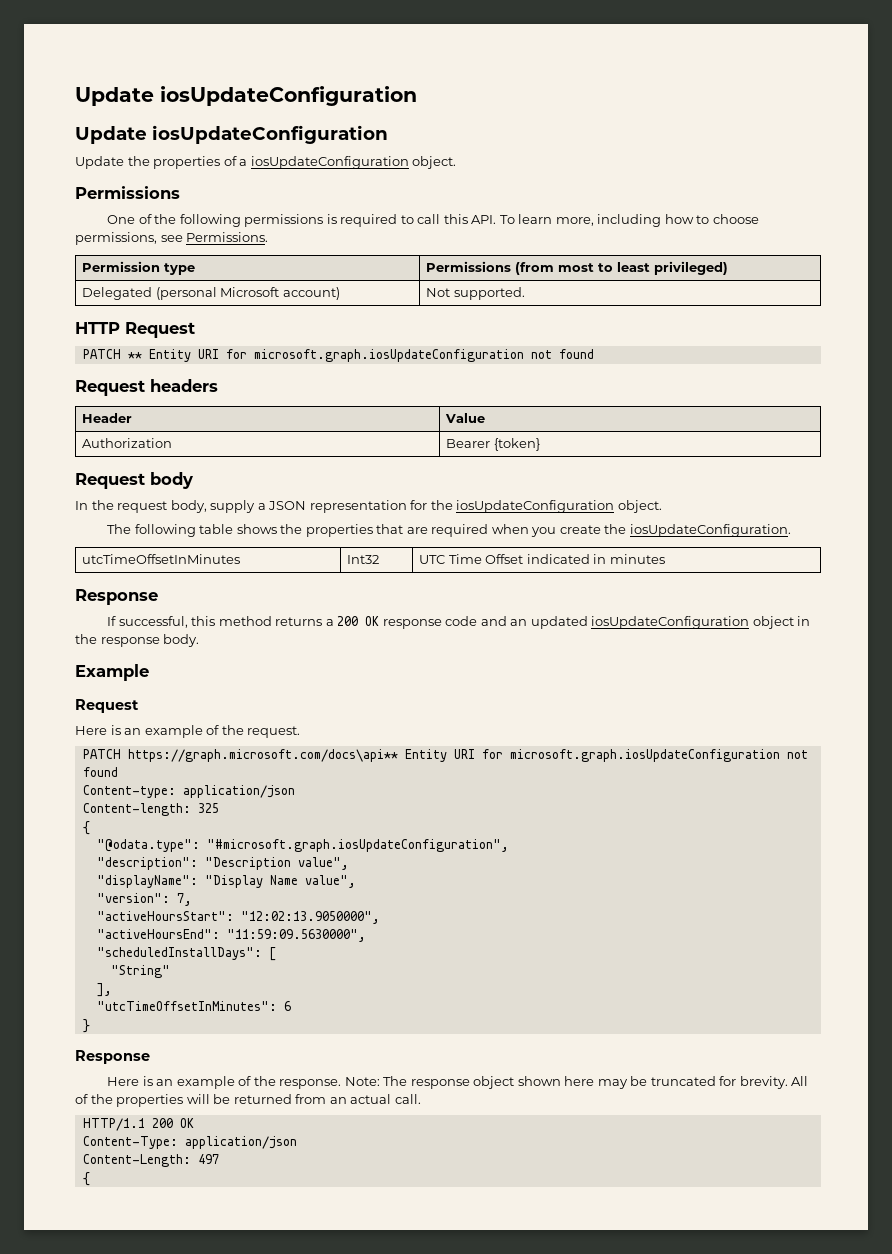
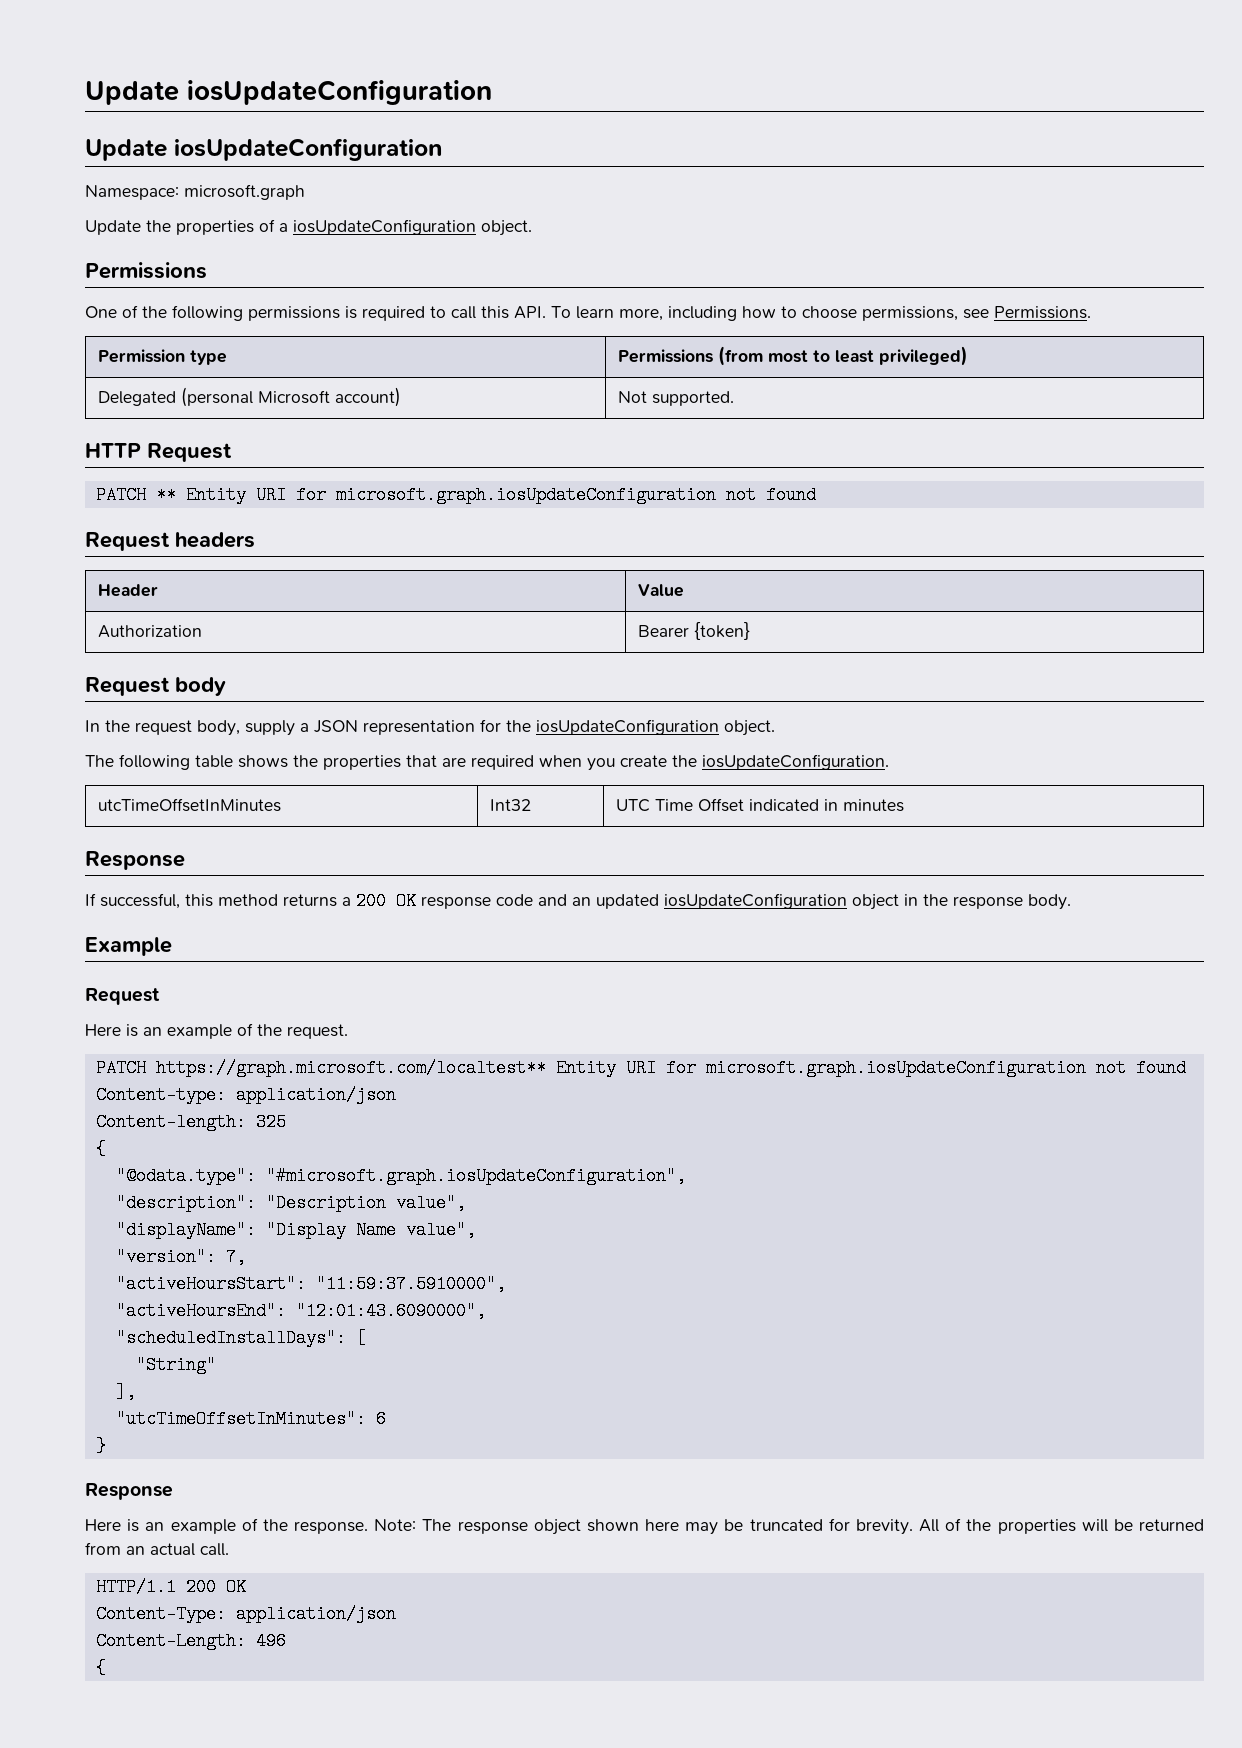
+ Namespace: microsoft.graph
- PATCH https://graph.microsoft.com/docs\api** Entity URI for microsoft.graph.iosUpdateConfiguration not found
+ PATCH https://graph.microsoft.com/localtest** Entity URI for microsoft.graph.iosUpdateConfiguration not found
- "activeHoursStart": "12:02:13.9050000",
+ "activeHoursStart": "11:59:37.5910000",
- "activeHoursEnd": "11:59:09.5630000",
+ "activeHoursEnd": "12:01:43.6090000",
- Content-Length: 497
+ Content-Length: 496

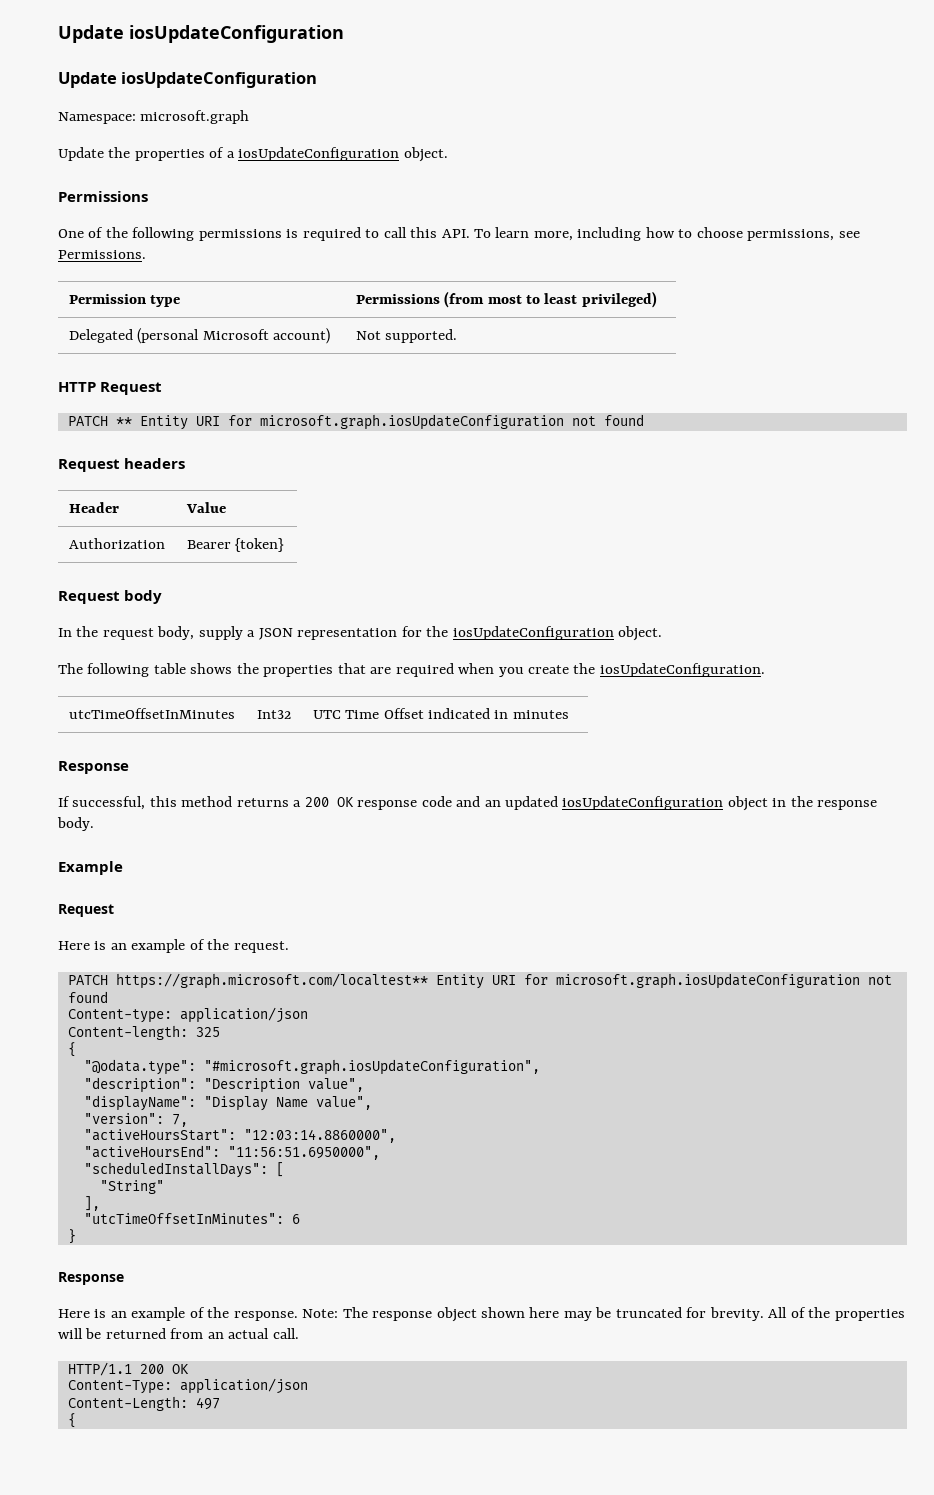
- "activeHoursStart": "11:59:37.5910000",
+ "activeHoursStart": "12:03:14.8860000",
- "activeHoursEnd": "12:01:43.6090000",
+ "activeHoursEnd": "11:56:51.6950000",
- Content-Length: 496
+ Content-Length: 497

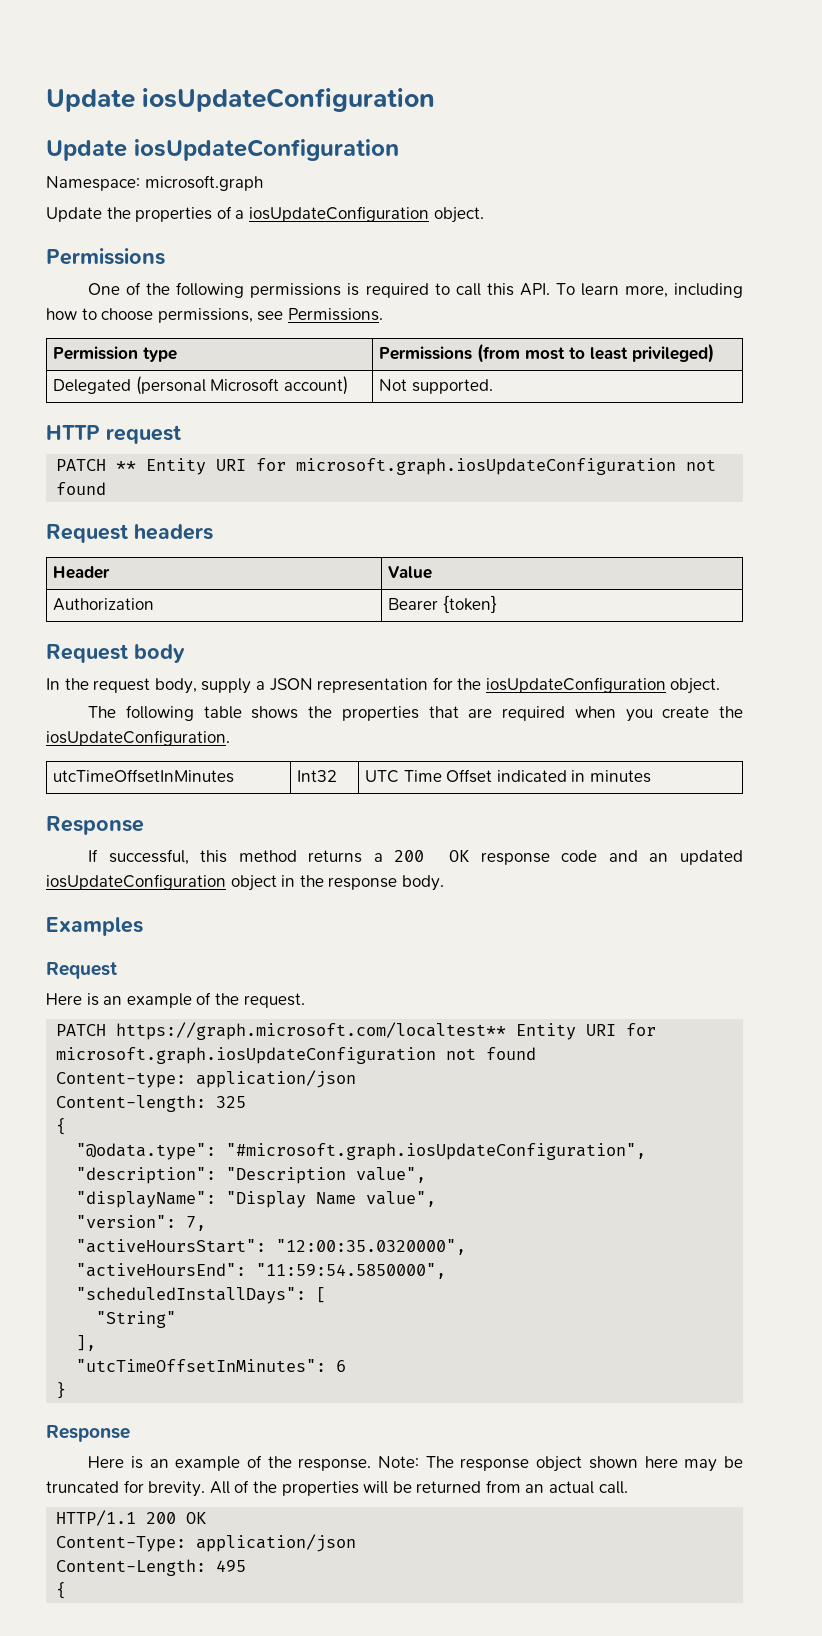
- HTTP Request
+ HTTP request
- Example
+ Examples
- "activeHoursStart": "12:03:14.8860000",
+ "activeHoursStart": "12:00:35.0320000",
- "activeHoursEnd": "11:56:51.6950000",
+ "activeHoursEnd": "11:59:54.5850000",
- Content-Length: 497
+ Content-Length: 495

